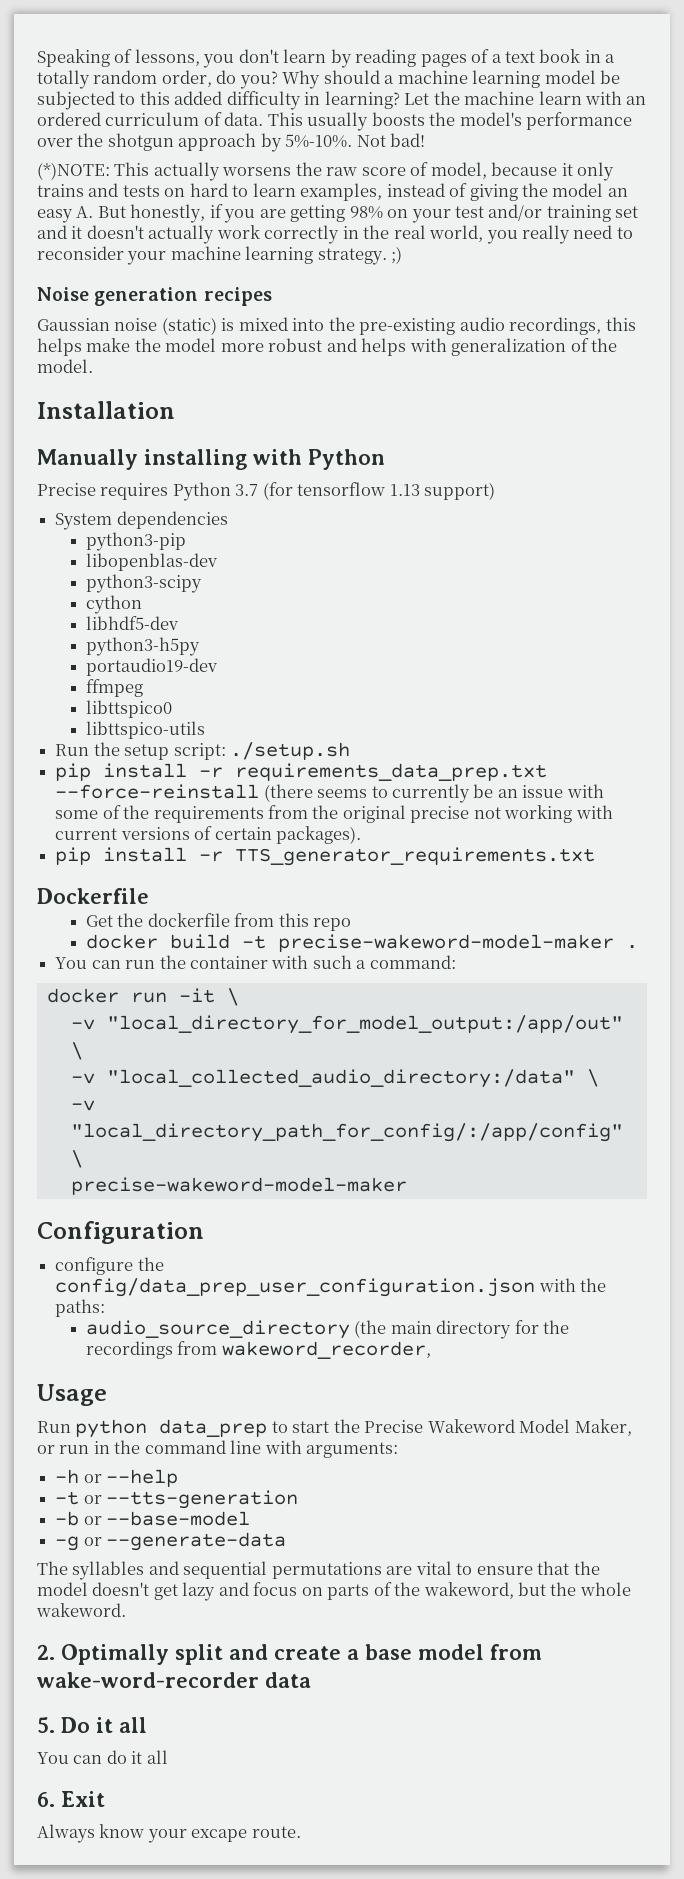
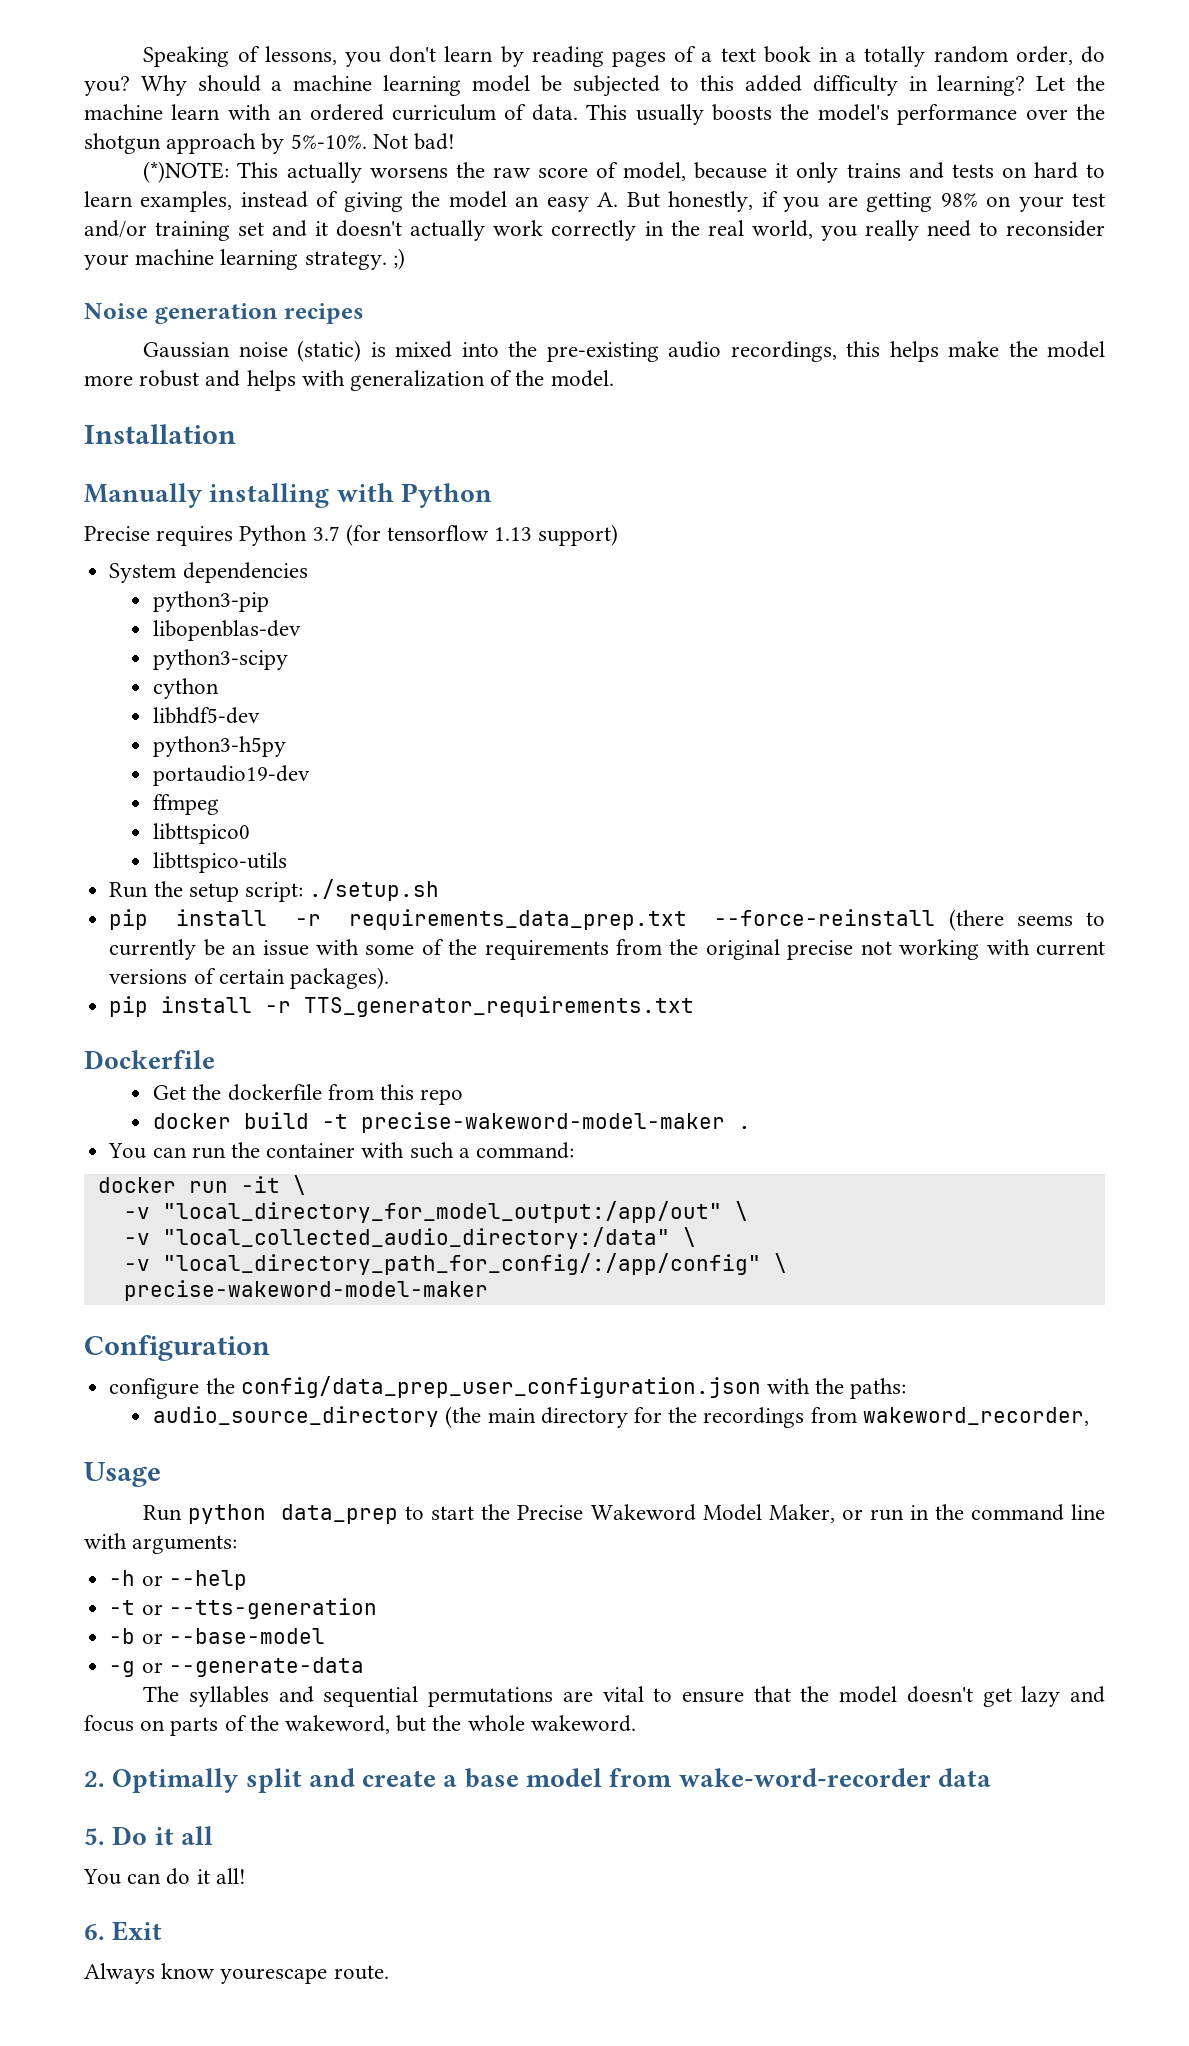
- You can do it all
+ You can do it all!
- Always know your excape route.
+ Always know yourescape route.

